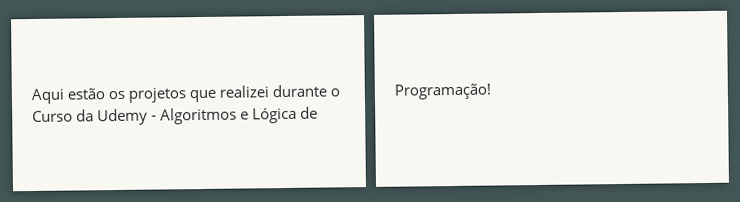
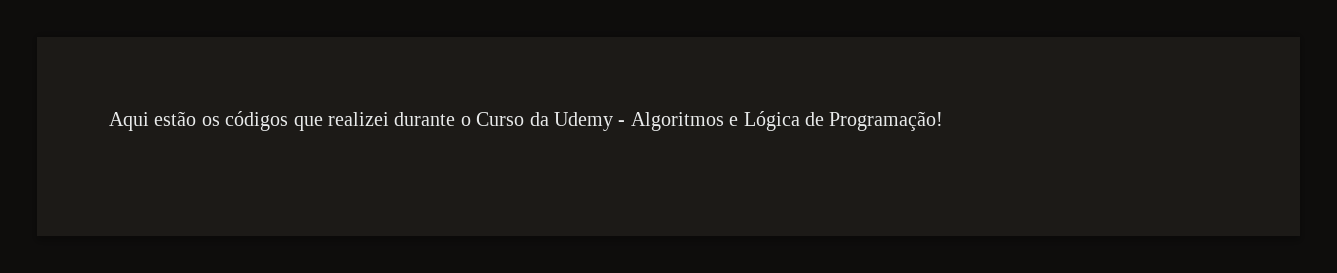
- Aqui estão os projetos que realizei durante o Curso da Udemy - Algoritmos e Lógica de Programação!
+ Aqui estão os códigos que realizei durante o Curso da Udemy - Algoritmos e Lógica de Programação!

